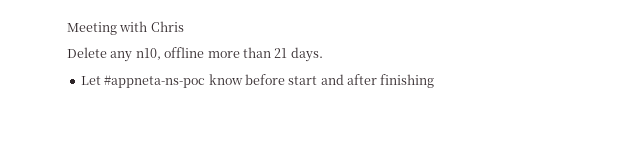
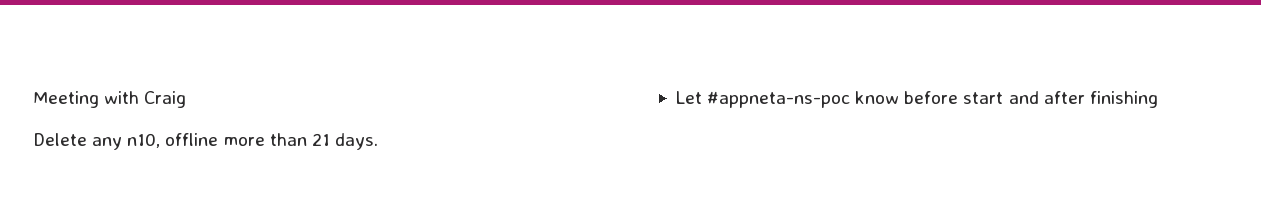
- Meeting with Chris
+ Meeting with Craig

